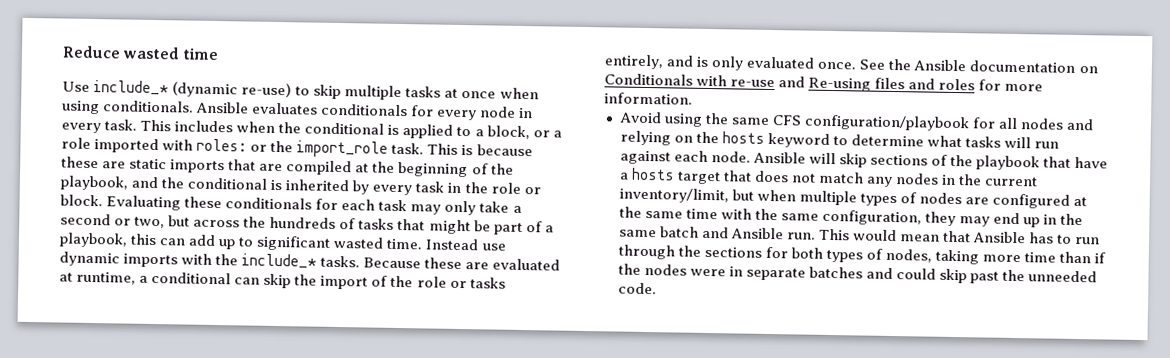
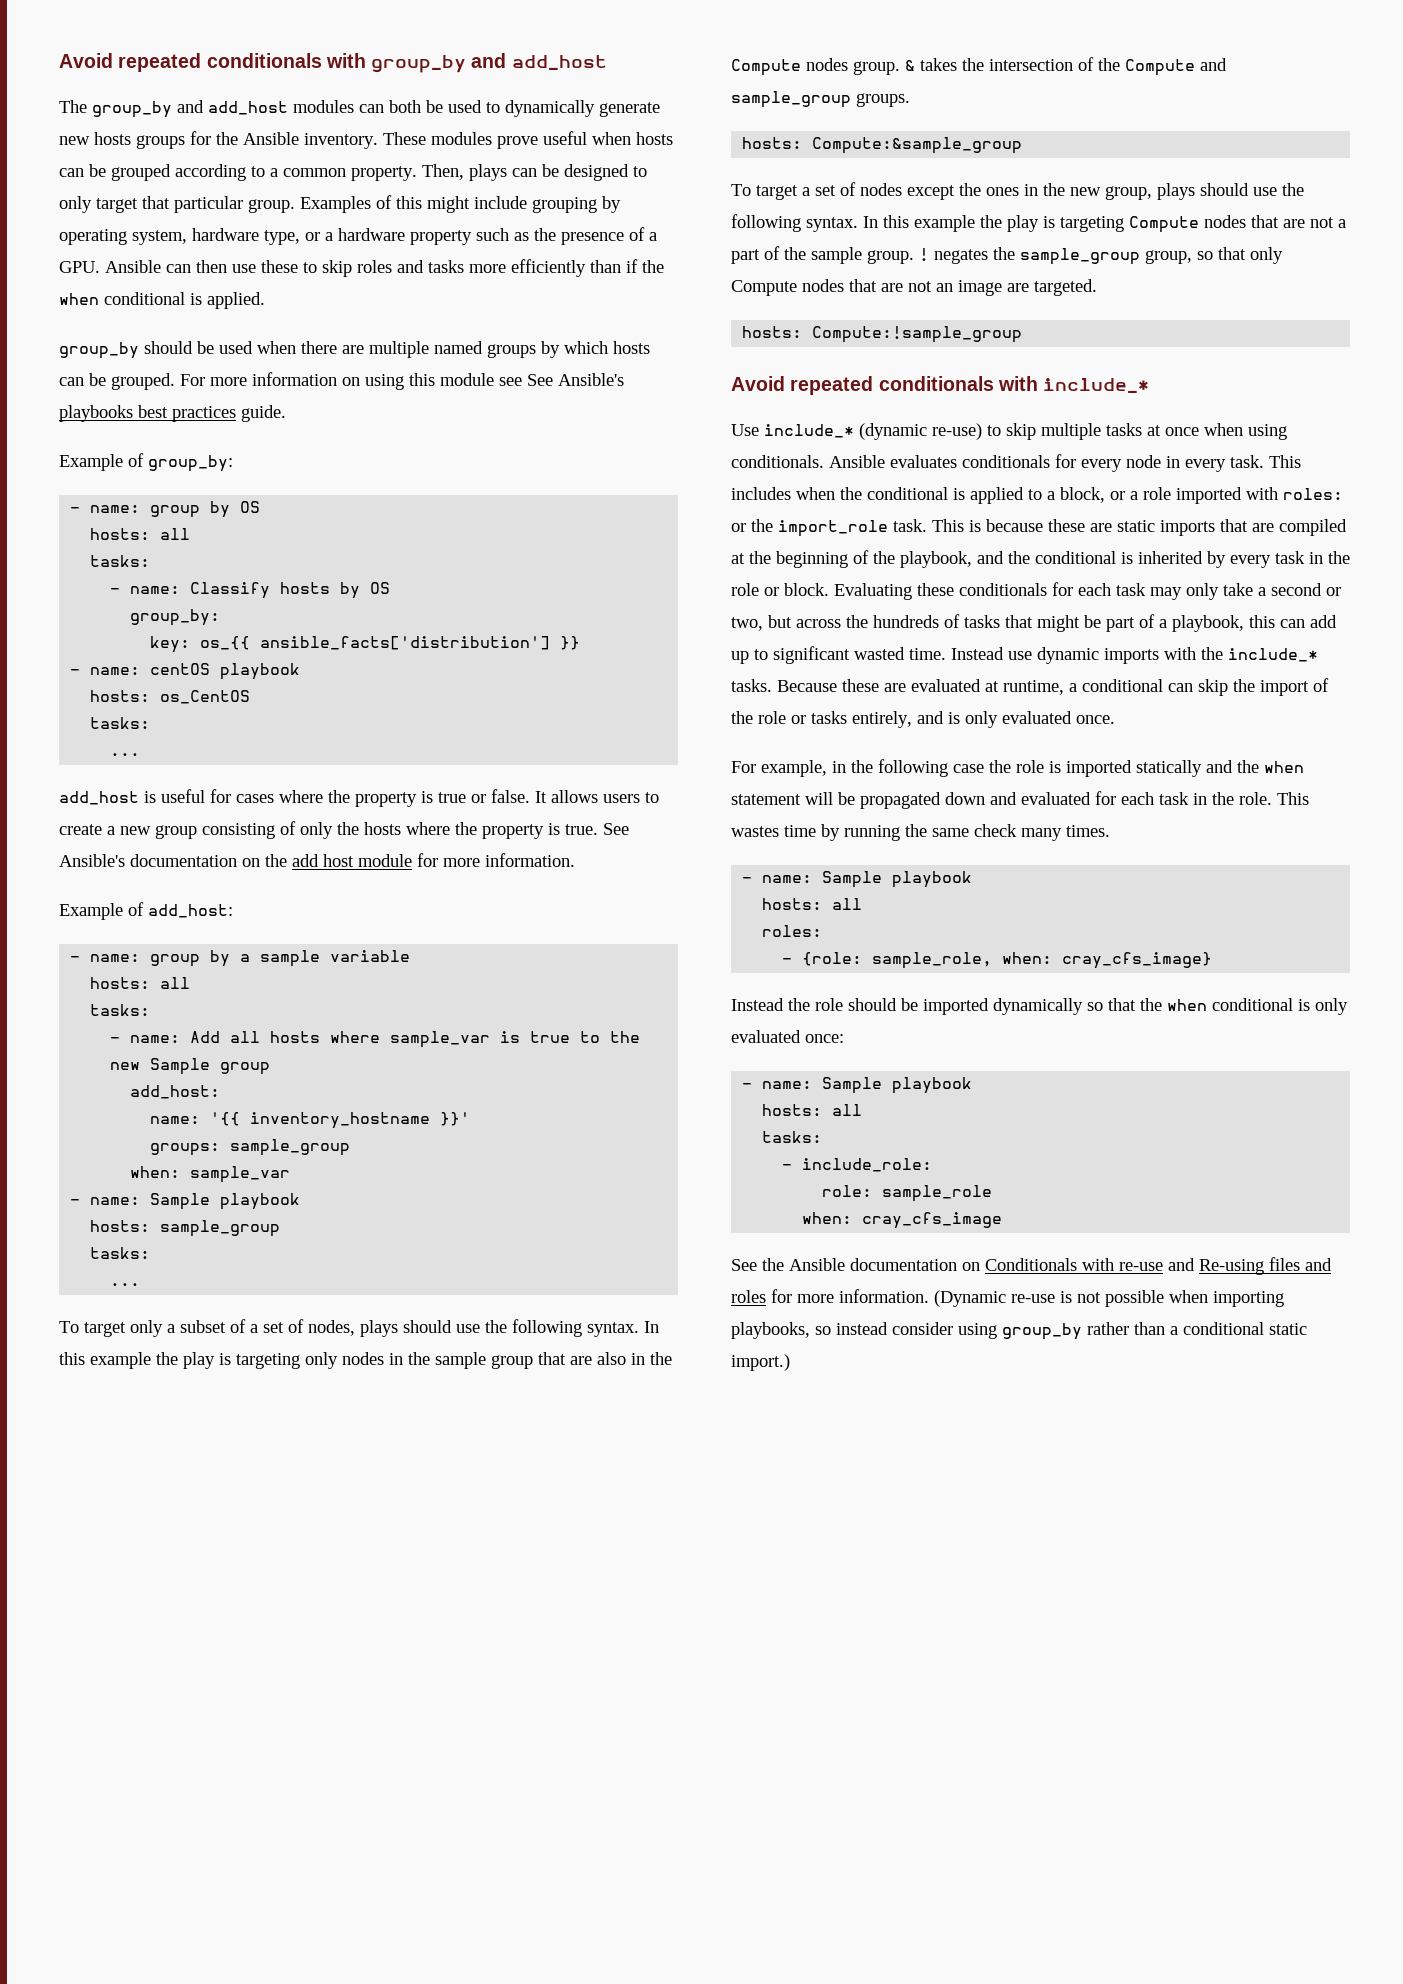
- Reduce wasted time
+ Avoid repeated conditionals with group_by and add_host
+ The group_by and add_host modules can both be used to dynamically generate new hosts groups for the Ansible inventory. These modules prove useful when hosts can be grouped according to a common property. Then, plays can be designed to only target that particular group. Examples of this might include grouping by operating system, hardware type, or a hardware property such as the presence of a GPU. Ansible can then use these to skip roles and tasks more efficiently than if the when conditional is applied.
+ group_by should be used when there are multiple named groups by which hosts can be grouped. For more information on using this module see See Ansible's playbooks best practices guide.
+ Example of group_by:
+ - name: group by OS
+ hosts: all
+ tasks:
+ - name: Classify hosts by OS
+ group_by:
+ key: os_{{ ansible_facts['distribution'] }}
+ - name: centOS playbook
+ hosts: os_CentOS
+ tasks:
+ ...
+ add_host is useful for cases where the property is true or false. It allows users to create a new group consisting of only the hosts where the property is true. See Ansible's documentation on the add host module for more information.
+ Example of add_host:
+ - name: group by a sample variable
+ hosts: all
+ tasks:
+ - name: Add all hosts where sample_var is true to the new Sample group
+ add_host:
+ name: '{{ inventory_hostname }}'
+ groups: sample_group
+ when: sample_var
+ - name: Sample playbook
+ hosts: sample_group
+ tasks:
+ ...
+ To target only a subset of a set of nodes, plays should use the following syntax. In this example the play is targeting only nodes in the sample group that are also in the Compute nodes group. & takes the intersection of the Compute and sample_group groups.
+ hosts: Compute:&sample_group
+ To target a set of nodes except the ones in the new group, plays should use the following syntax. In this example the play is targeting Compute nodes that are not a part of the sample group. ! negates the sample_group group, so that only Compute nodes that are not an image are targeted.
+ hosts: Compute:!sample_group
+ Avoid repeated conditionals with include_*
- Because these are evaluated at runtime, a conditional can skip the import of the role or tasks entirely, and is only evaluated once. See the Ansible documentation on Conditionals with re-use and Re-using files and roles for more information.
- Avoid using the same CFS configuration/playbook for all nodes and relying on the hosts keyword to determine what tasks will run against each node. Ansible will skip sections of the playbook that have a hosts target that does not match any nodes in the current inventory/limit, but when multiple types of nodes are configured at the same time with the same configuration, they may end up in the same batch and Ansible run. This would mean that Ansible has to run through the sections for both types of nodes, taking more time than if the nodes were in separate batches and could skip past the unneeded code.
+ Because these are evaluated at runtime, a conditional can skip the import of the role or tasks entirely, and is only evaluated once.
+ For example, in the following case the role is imported statically and the when statement will be propagated down and evaluated for each task in the role. This wastes time by running the same check many times.
+ - name: Sample playbook
+ hosts: all
+ roles:
+ - {role: sample_role, when: cray_cfs_image}
+ Instead the role should be imported dynamically so that the when conditional is only evaluated once:
+ - name: Sample playbook
+ hosts: all
+ tasks:
+ - include_role:
+ role: sample_role
+ when: cray_cfs_image
+ See the Ansible documentation on Conditionals with re-use and Re-using files and roles for more information. (Dynamic re-use is not possible when importing playbooks, so instead consider using group_by rather than a conditional static import.)

